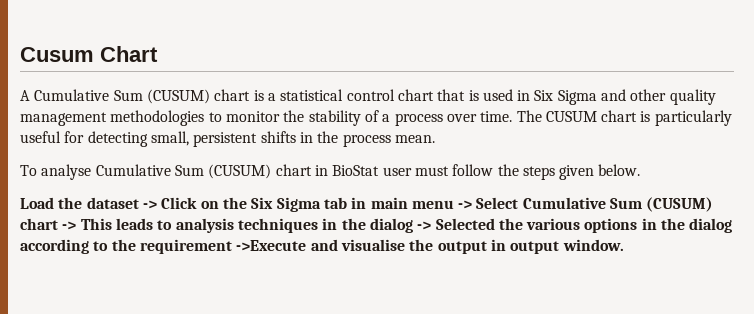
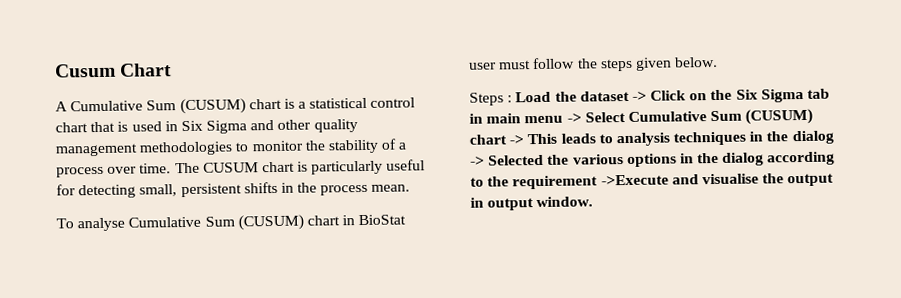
- Load the dataset -> Click on the Six Sigma tab in main menu -> Select Cumulative Sum (CUSUM) chart -> This leads to analysis techniques in the dialog -> Selected the various options in the dialog according to the requirement ->Execute and visualise the output in output window.
+ Steps : Load the dataset -> Click on the Six Sigma tab in main menu -> Select Cumulative Sum (CUSUM) chart -> This leads to analysis techniques in the dialog -> Selected the various options in the dialog according to the requirement ->Execute and visualise the output in output window.

